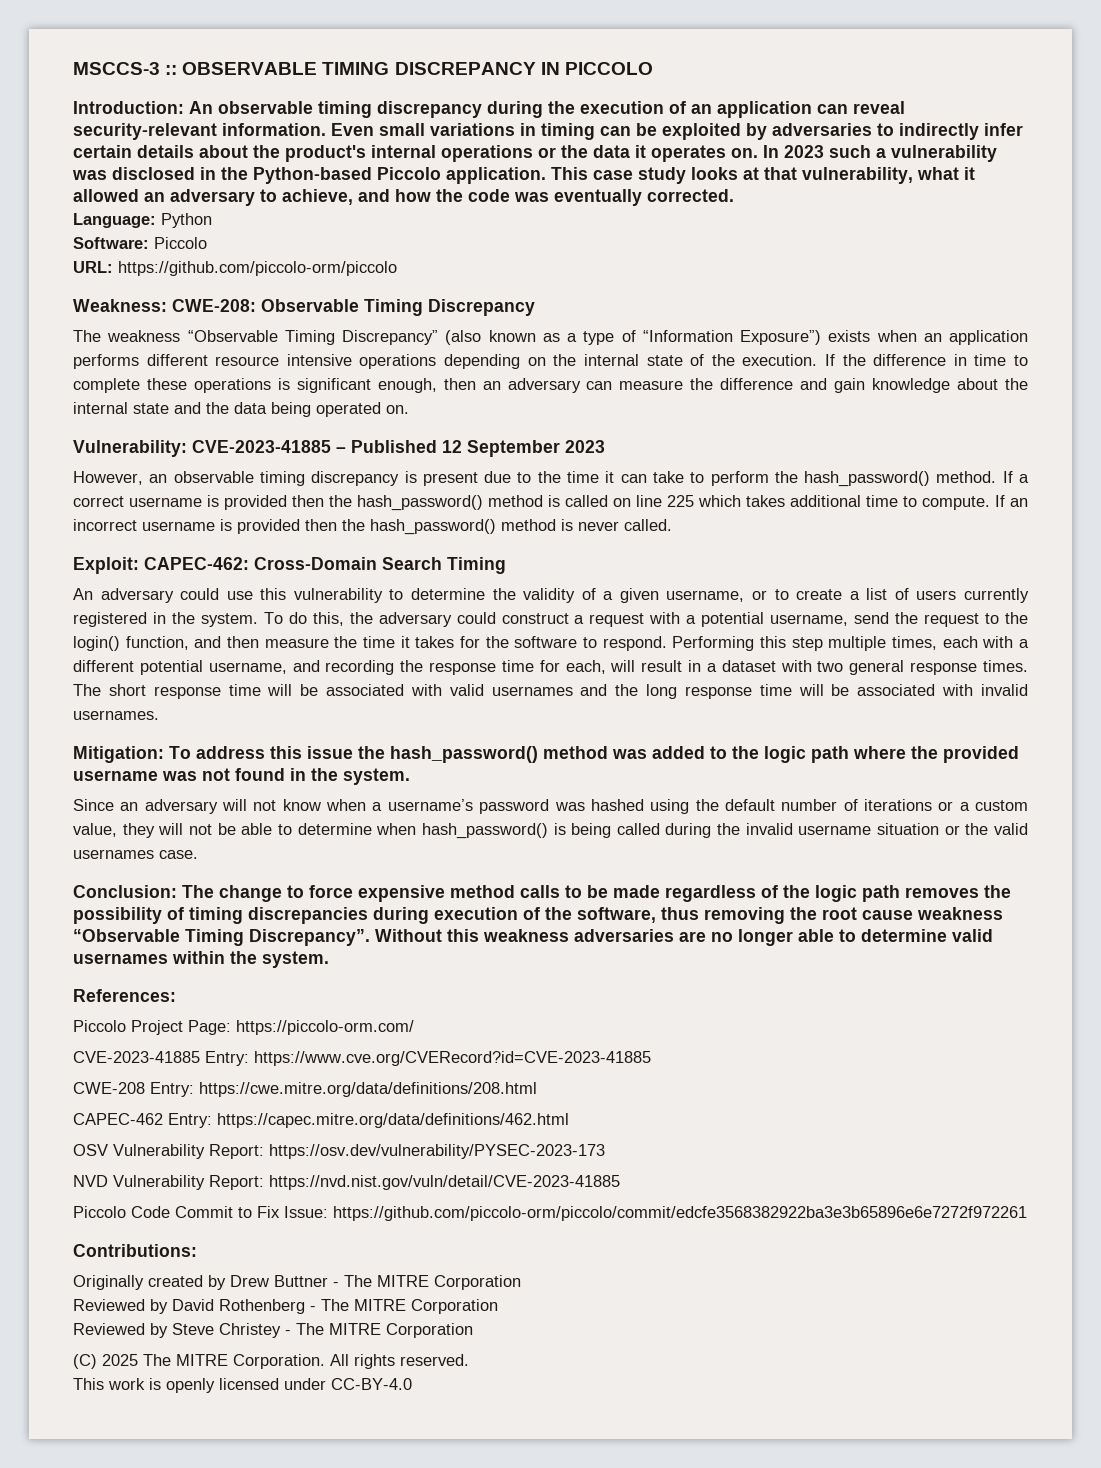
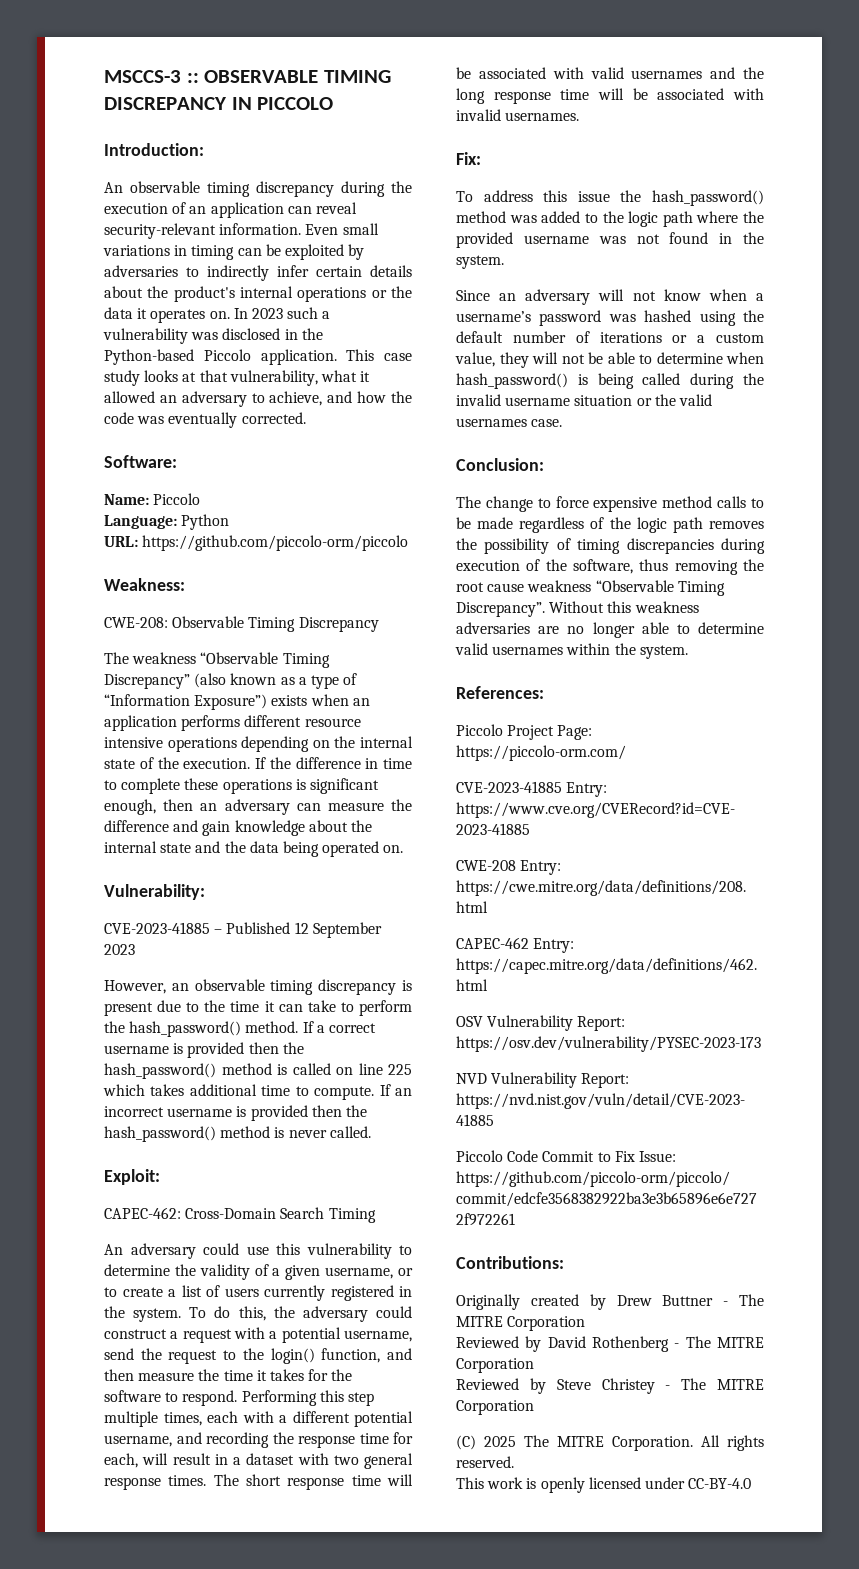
- Introduction: An observable timing discrepancy during the execution of an application can reveal security-relevant information.
+ Introduction:
+ An observable timing discrepancy during the execution of an application can reveal security-relevant information.
+ Software:
+ Name: Piccolo
- Software: Piccolo
- Weakness: CWE-208: Observable Timing Discrepancy
+ Weakness:
+ CWE-208: Observable Timing Discrepancy
- Vulnerability: CVE-2023-41885 – Published 12 September 2023
+ Vulnerability:
+ CVE-2023-41885 – Published 12 September 2023
- Exploit: CAPEC-462: Cross-Domain Search Timing
+ Exploit:
+ CAPEC-462: Cross-Domain Search Timing
- Mitigation: To address this issue the hash_password() method was added to the logic path where the provided username was not found in the system.
+ Fix:
+ To address this issue the hash_password() method was added to the logic path where the provided username was not found in the system.
- Conclusion: The change to force expensive method calls to be made regardless of the logic path removes the possibility of timing discrepancies during execution of the software, thus removing the root cause weakness “Observable Timing Discrepancy”.
+ Conclusion:
+ The change to force expensive method calls to be made regardless of the logic path removes the possibility of timing discrepancies during execution of the software, thus removing the root cause weakness “Observable Timing Discrepancy”.

